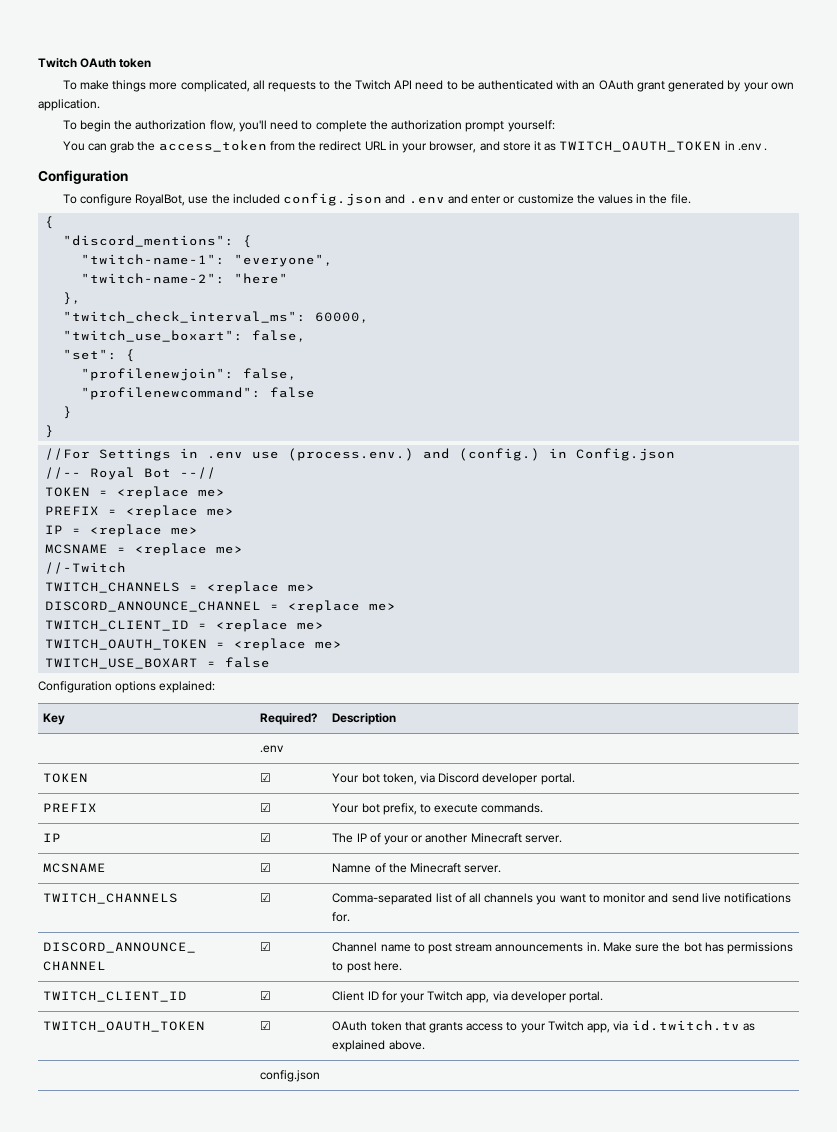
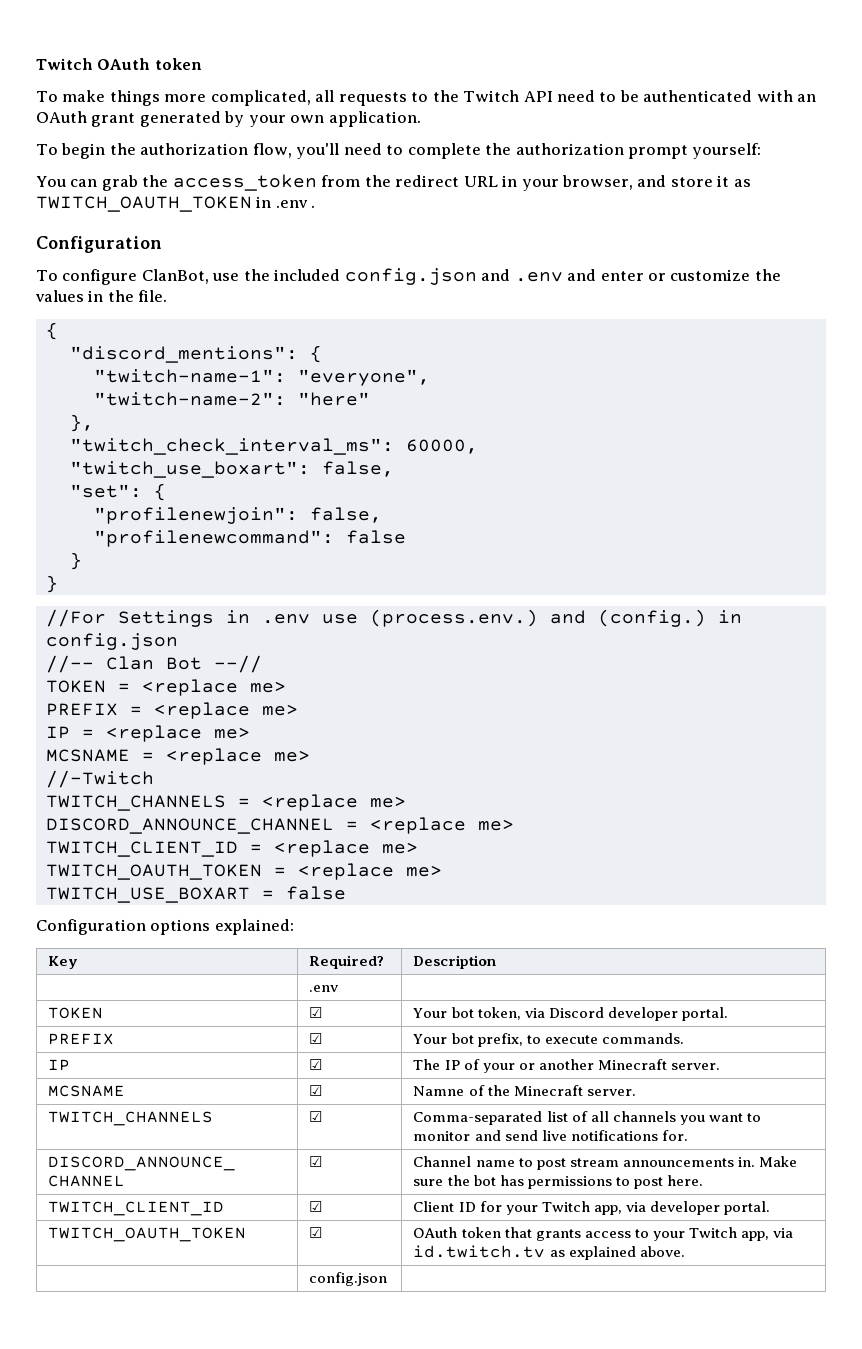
- To configure RoyalBot, use the included config.json and .env and enter or customize the values in the file.
+ To configure ClanBot, use the included config.json and .env and enter or customize the values in the file.
- //For Settings in .env use (process.env.) and (config.) in Config.json
+ //For Settings in .env use (process.env.) and (config.) in config.json
- //-- Royal Bot --//
+ //-- Clan Bot --//

